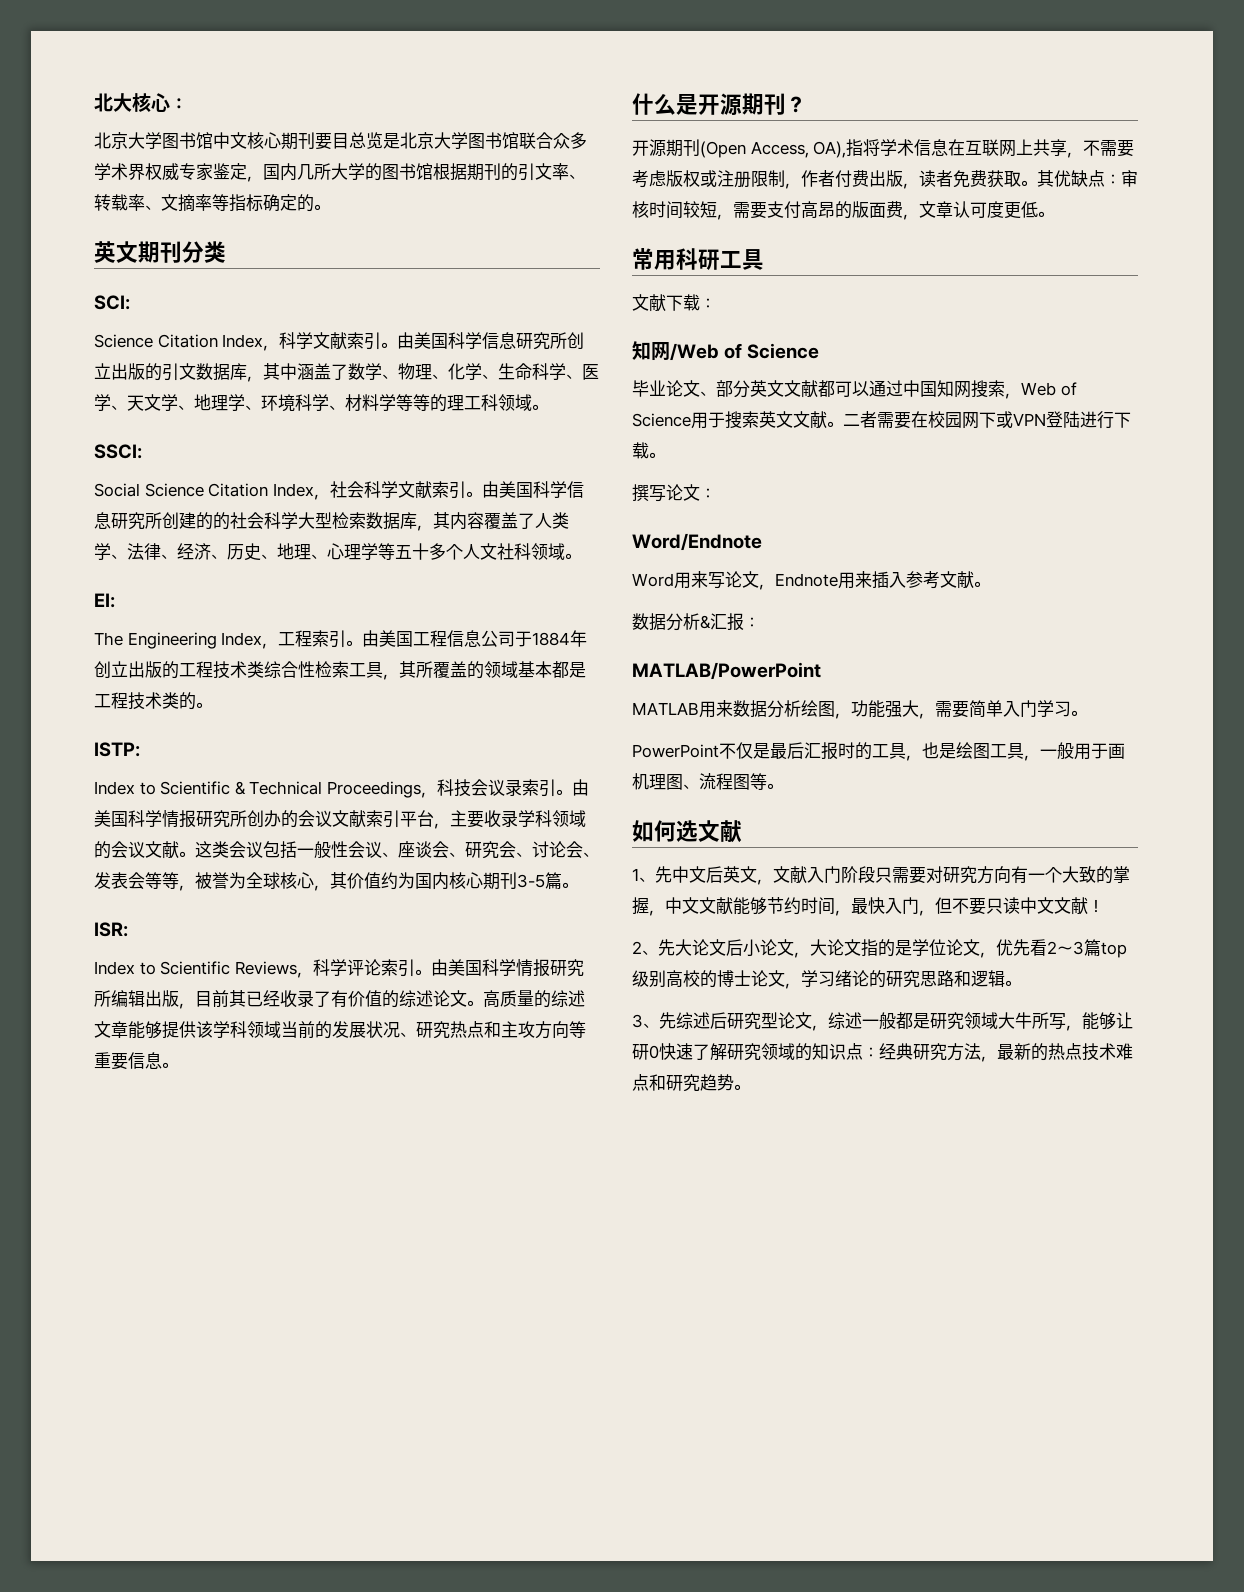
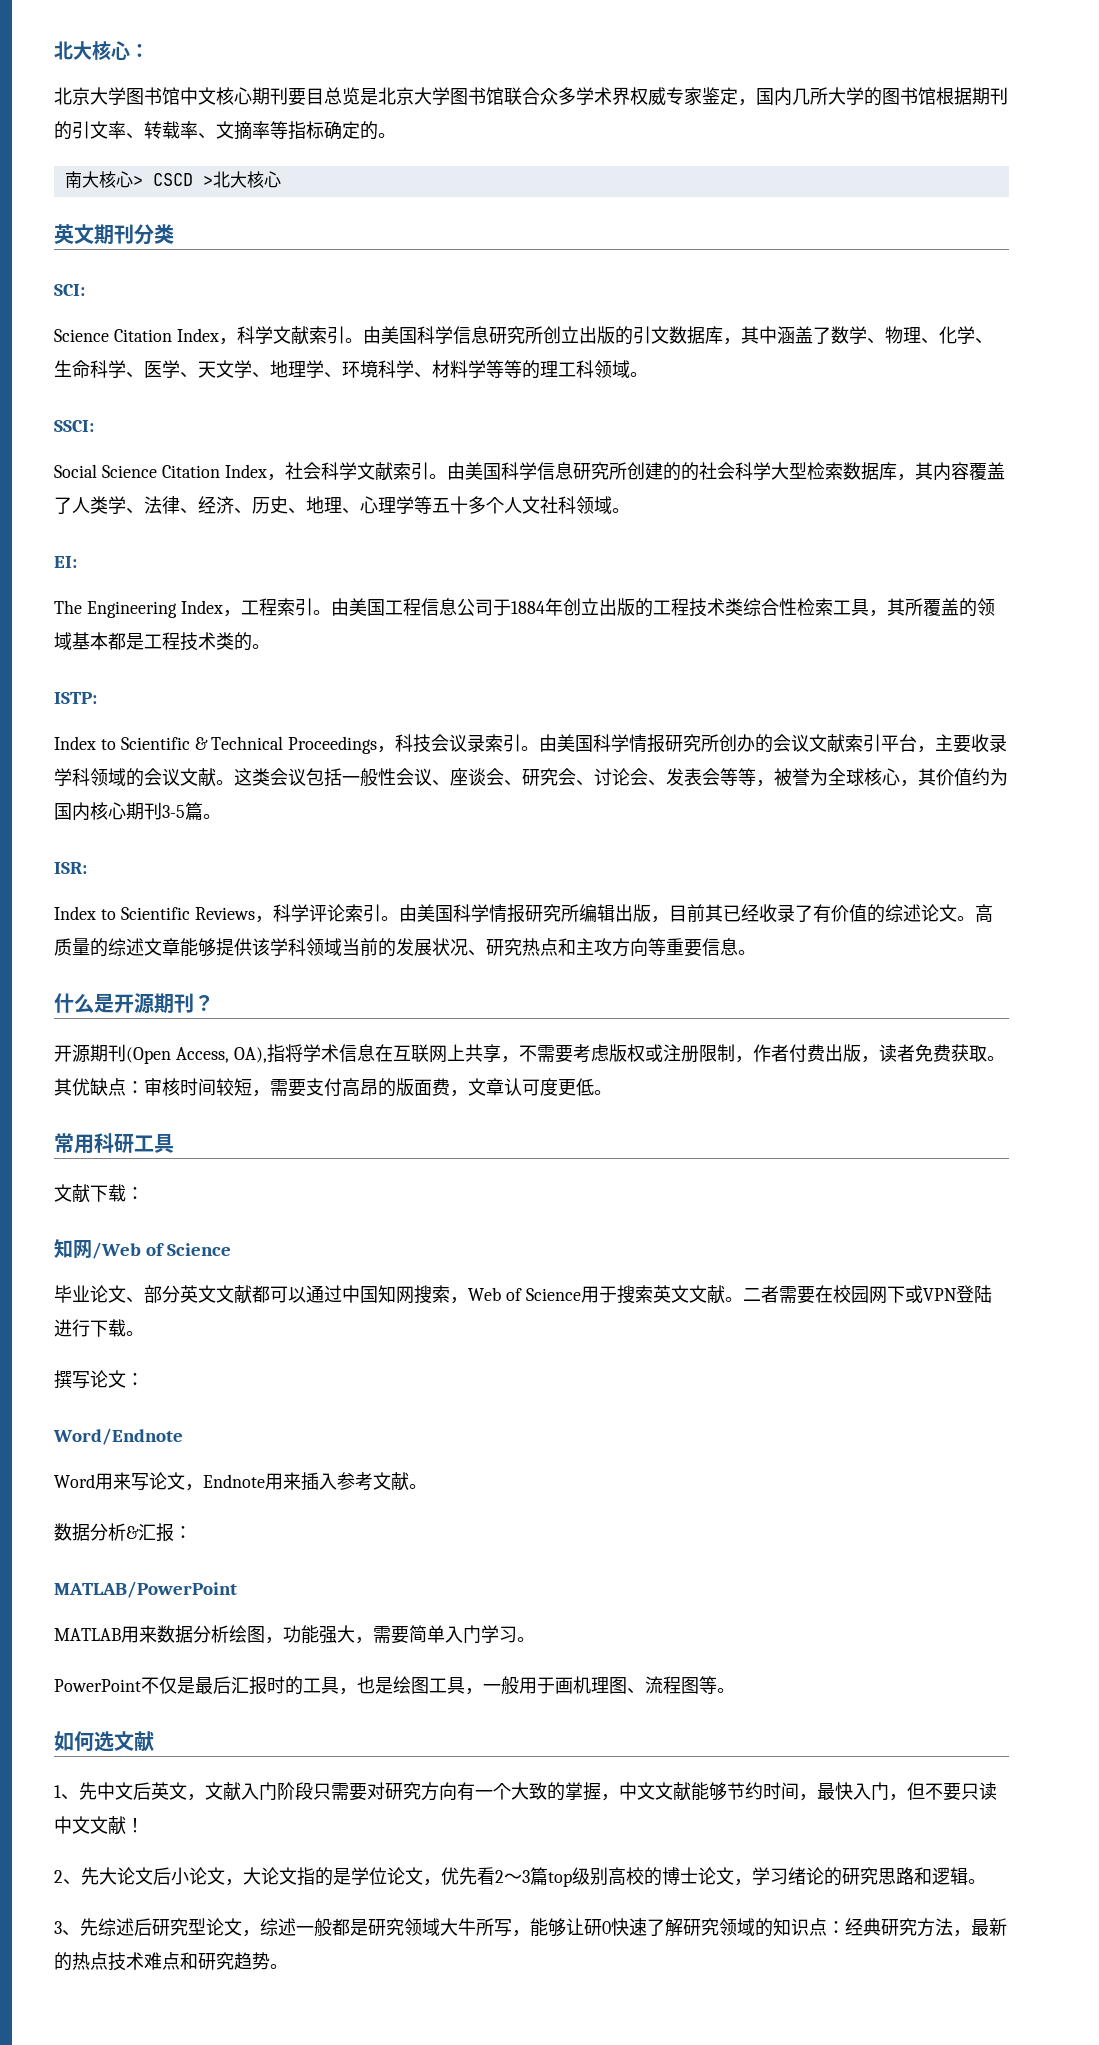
+ 南大核心> CSCD >北大核心

